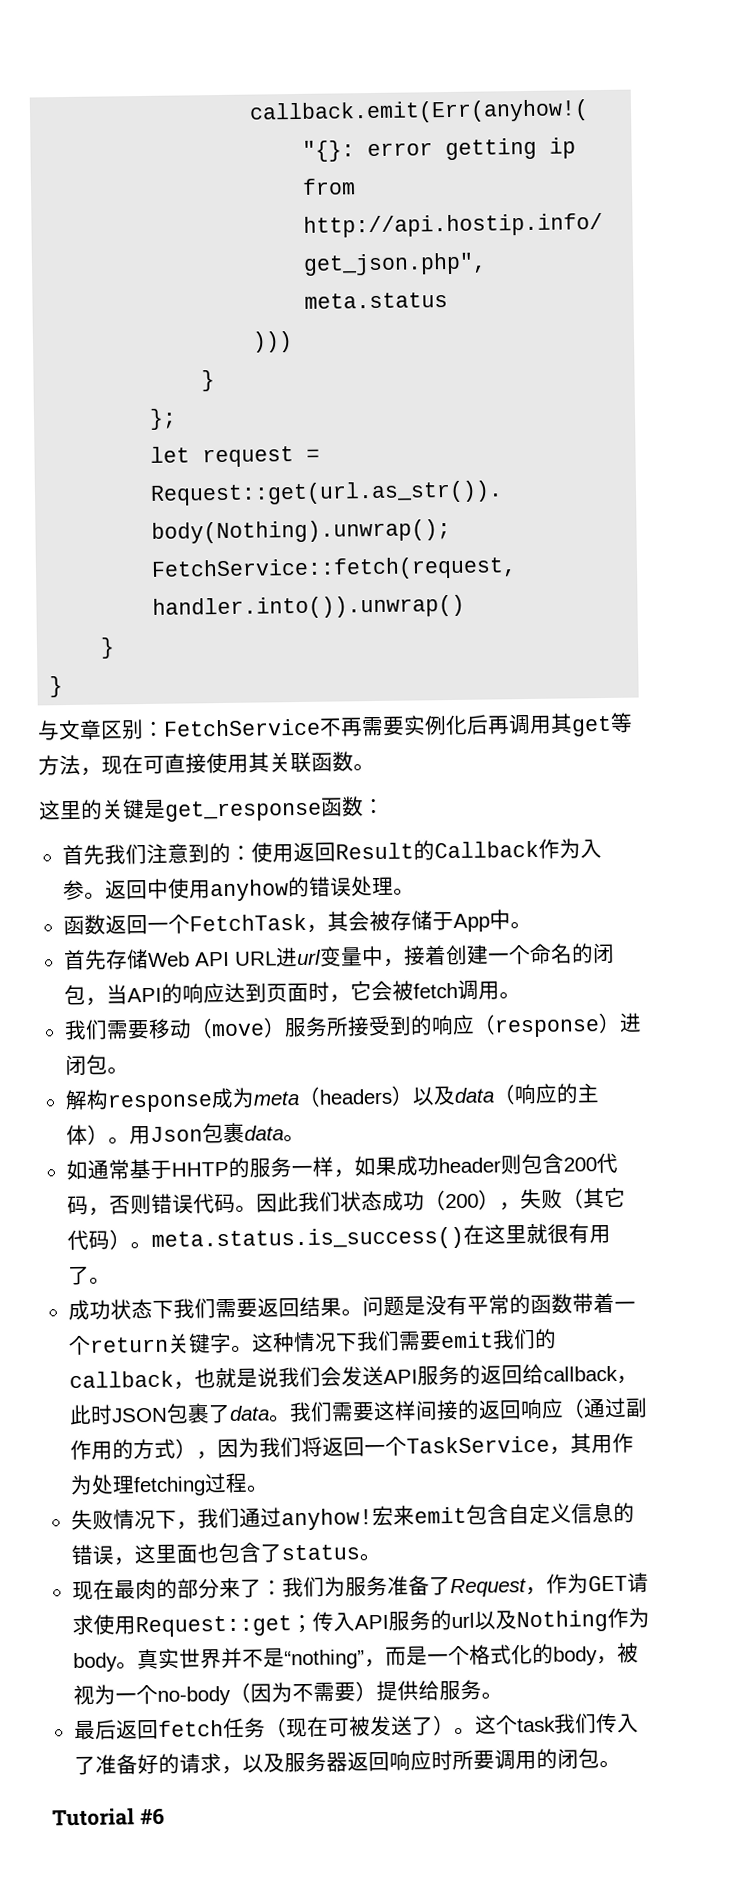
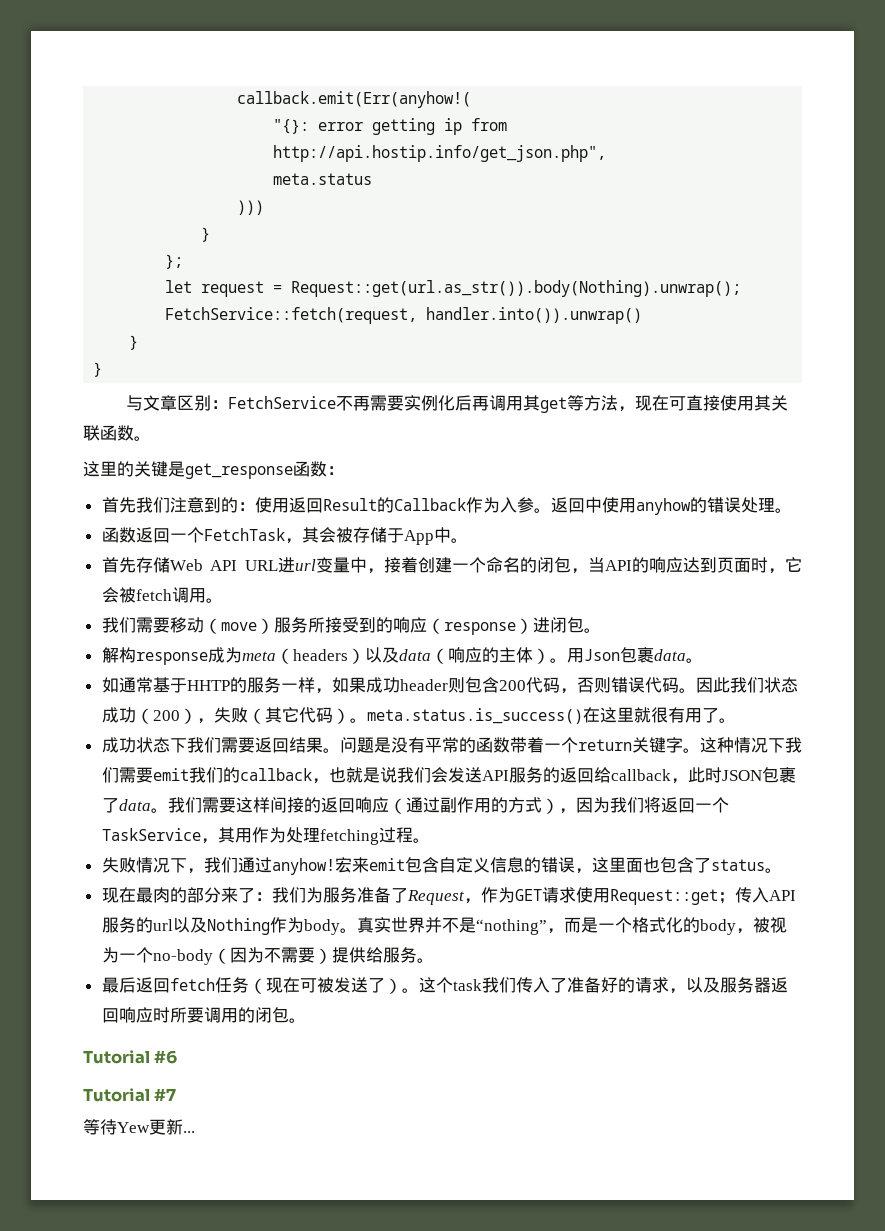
+ Tutorial #7
+ 等待Yew更新...

